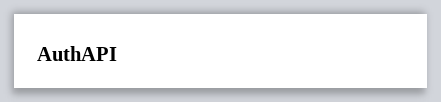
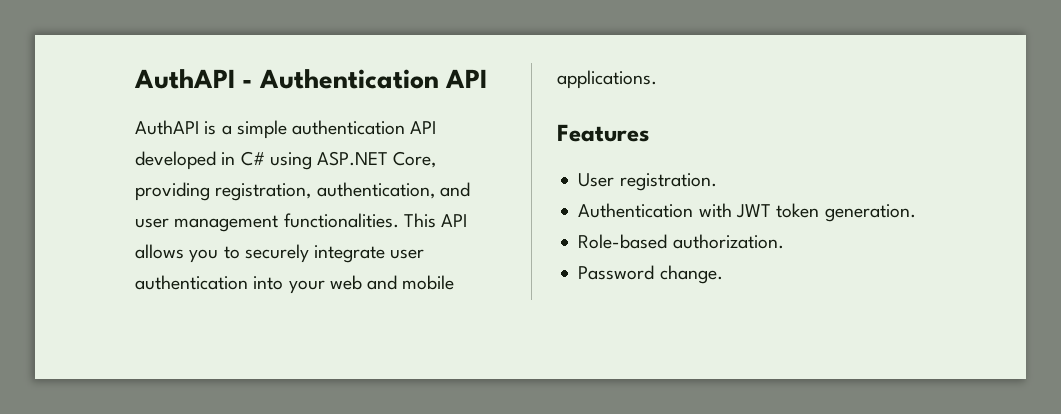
- AuthAPI
+ AuthAPI - Authentication API
+ AuthAPI is a simple authentication API developed in C# using ASP.NET Core, providing registration, authentication, and user management functionalities. This API allows you to securely integrate user authentication into your web and mobile applications.
+ Features
+ User registration.
+ Authentication with JWT token generation.
+ Role-based authorization.
+ Password change.

